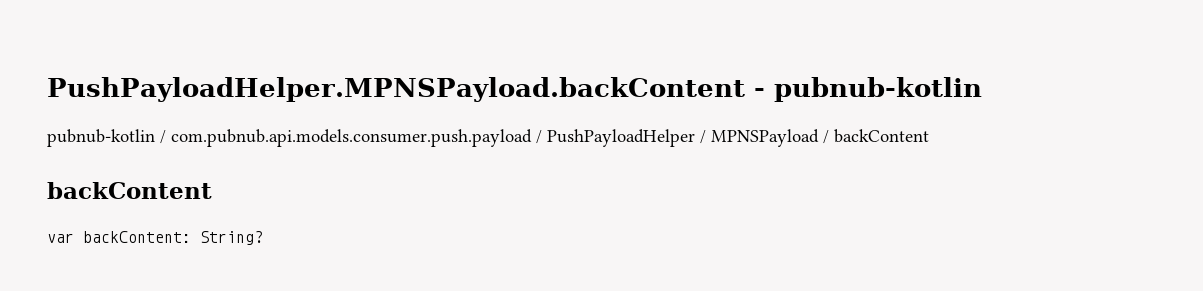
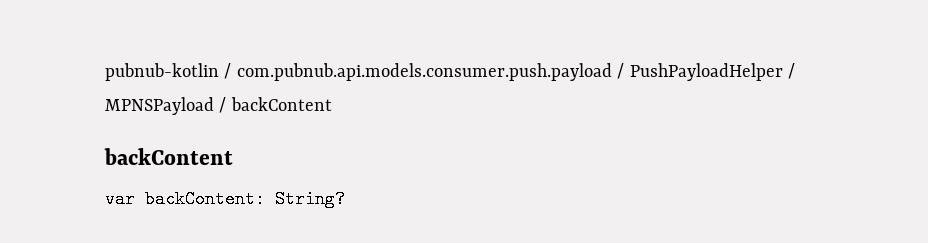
- PushPayloadHelper.MPNSPayload.backContent - pubnub-kotlin

